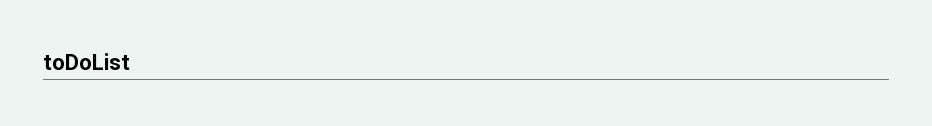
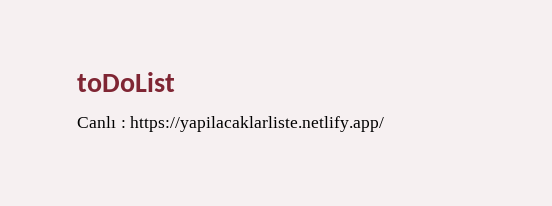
+ Canlı : https://yapilacaklarliste.netlify.app/

